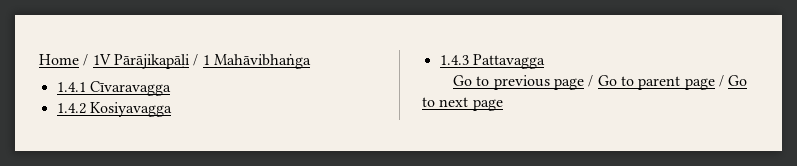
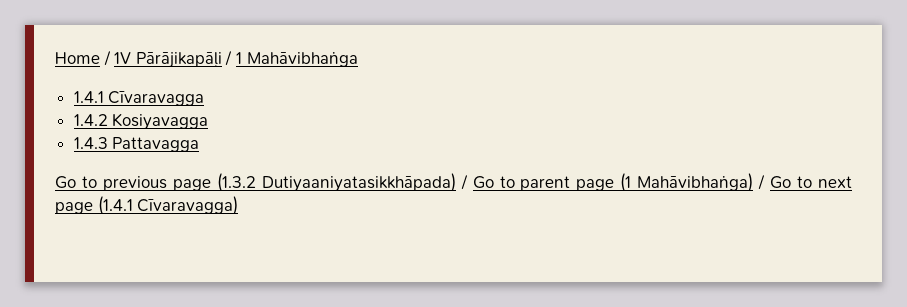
- Go to previous page / Go to parent page / Go to next page
+ Go to previous page (1.3.2 Dutiyaaniyatasikkhāpada) / Go to parent page (1 Mahāvibhaṅga) / Go to next page (1.4.1 Cīvaravagga)

